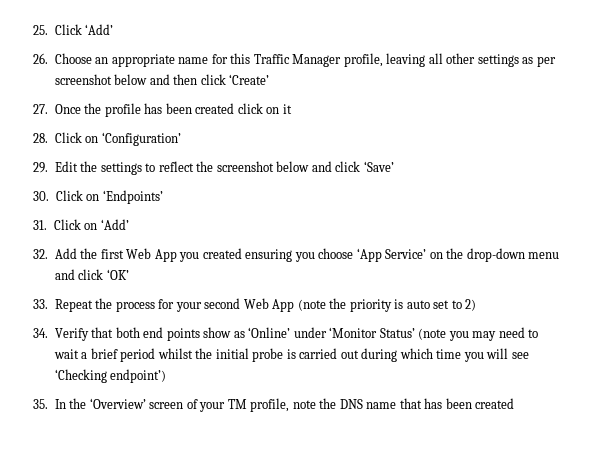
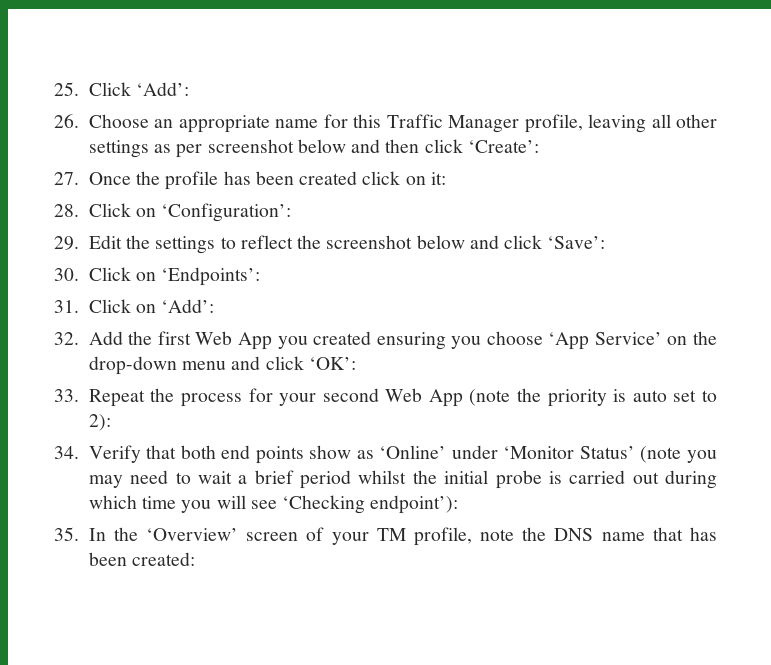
- 25. Click ‘Add’
+ 25. Click ‘Add’:
- 26. Choose an appropriate name for this Traffic Manager profile, leaving all other settings as per screenshot below and then click ‘Create’
+ 26. Choose an appropriate name for this Traffic Manager profile, leaving all other settings as per screenshot below and then click ‘Create’:
- 27. Once the profile has been created click on it
+ 27. Once the profile has been created click on it:
- 28. Click on ‘Configuration’
+ 28. Click on ‘Configuration’:
- 29. Edit the settings to reflect the screenshot below and click ‘Save’
+ 29. Edit the settings to reflect the screenshot below and click ‘Save’:
- 30. Click on ‘Endpoints’
+ 30. Click on ‘Endpoints’:
- 31. Click on ‘Add’
+ 31. Click on ‘Add’:
- 32. Add the first Web App you created ensuring you choose ‘App Service’ on the drop-down menu and click ‘OK’
+ 32. Add the first Web App you created ensuring you choose ‘App Service’ on the drop-down menu and click ‘OK’:
- 33. Repeat the process for your second Web App (note the priority is auto set to 2)
+ 33. Repeat the process for your second Web App (note the priority is auto set to 2):
- 34. Verify that both end points show as ‘Online’ under ‘Monitor Status’ (note you may need to wait a brief period whilst the initial probe is carried out during which time you will see ‘Checking endpoint’)
+ 34. Verify that both end points show as ‘Online’ under ‘Monitor Status’ (note you may need to wait a brief period whilst the initial probe is carried out during which time you will see ‘Checking endpoint’):
- 35. In the ‘Overview’ screen of your TM profile, note the DNS name that has been created
+ 35. In the ‘Overview’ screen of your TM profile, note the DNS name that has been created:

